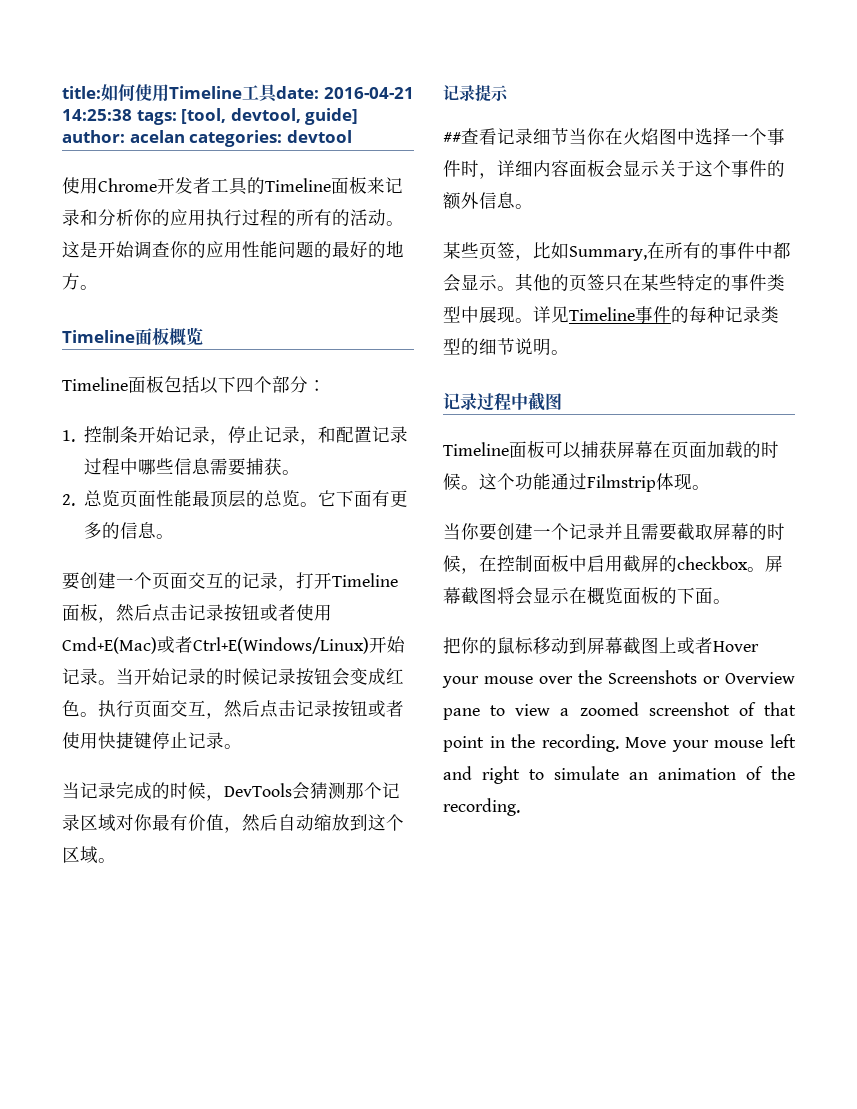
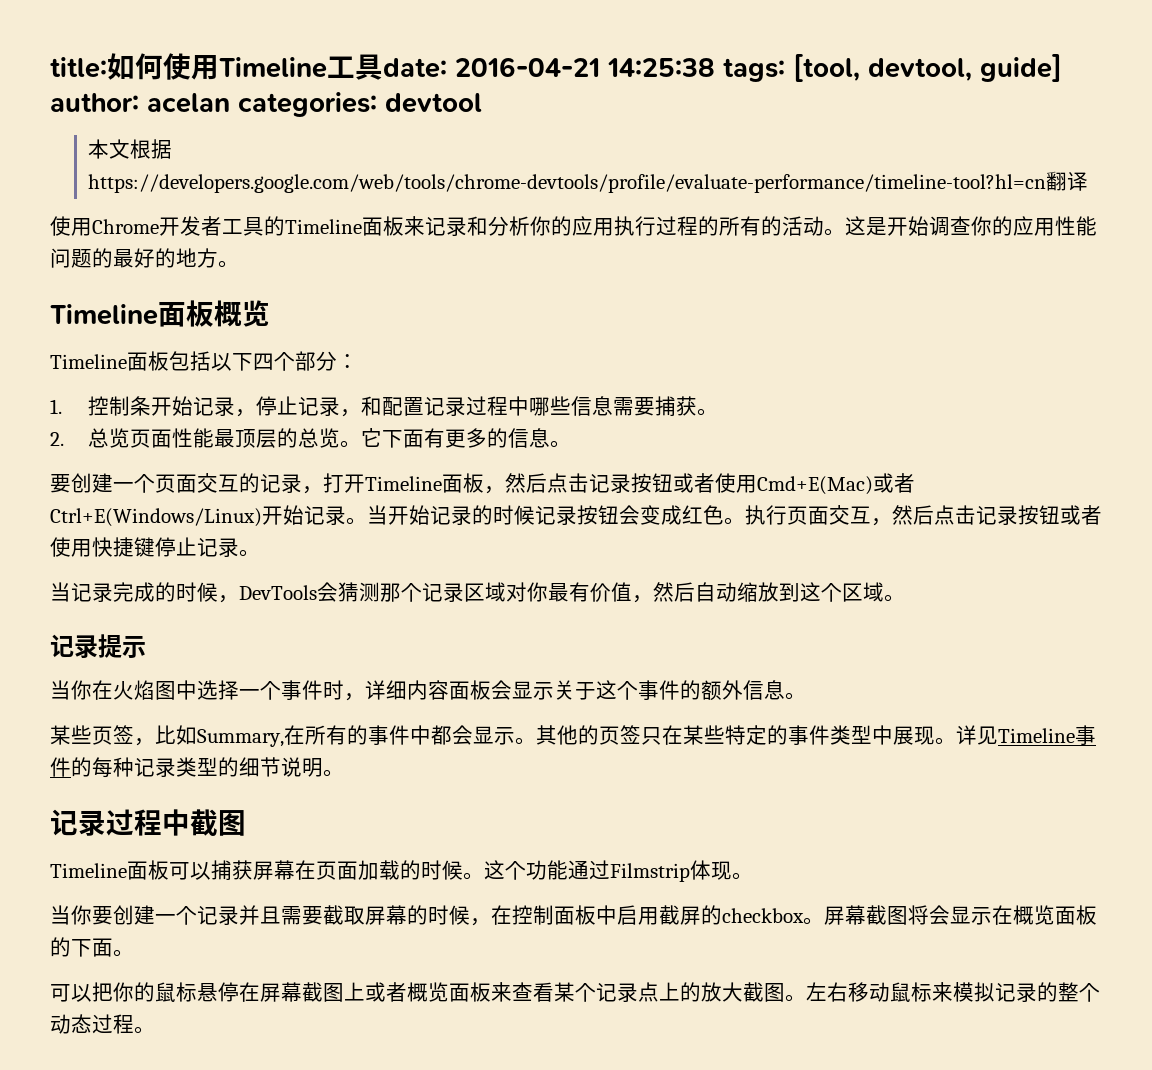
+ 本文根据https://developers.google.com/web/tools/chrome-devtools/profile/evaluate-performance/timeline-tool?hl=cn翻译
- ##查看记录细节当你在火焰图中选择一个事件时，详细内容面板会显示关于这个事件的额外信息。
+ 当你在火焰图中选择一个事件时，详细内容面板会显示关于这个事件的额外信息。
- 把你的鼠标移动到屏幕截图上或者Hover your mouse over the Screenshots or Overview pane to view a zoomed screenshot of that point in the recording. Move your mouse left and right to simulate an animation of the recording.
+ 可以把你的鼠标悬停在屏幕截图上或者概览面板来查看某个记录点上的放大截图。左右移动鼠标来模拟记录的整个动态过程。

